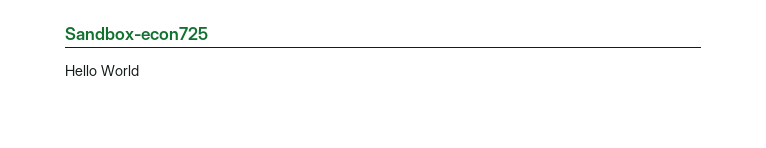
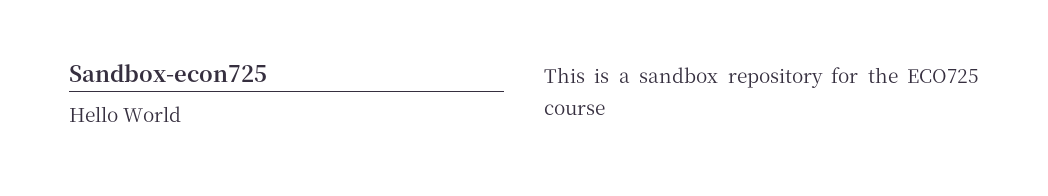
+ This is a sandbox repository for the ECO725 course

